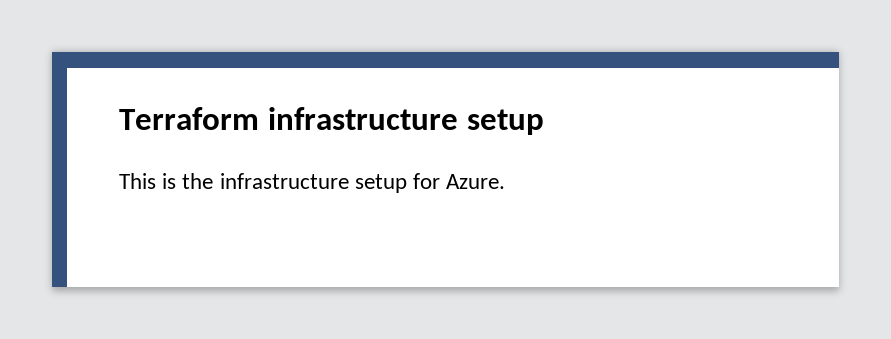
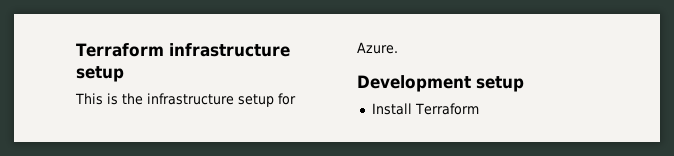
+ Development setup
+ Install Terraform

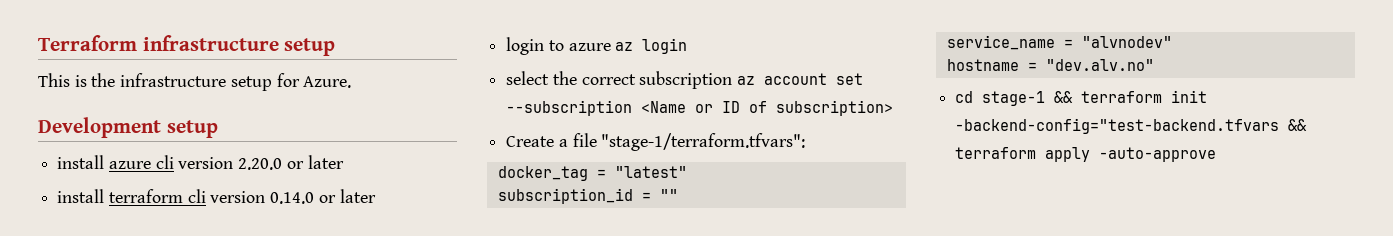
- Install Terraform
+ install azure cli version 2.20.0 or later
+ install terraform cli version 0.14.0 or later
+ login to azure az login
+ select the correct subscription az account set --subscription <Name or ID of subscription>
+ Create a file "stage-1/terraform.tfvars":
+ docker_tag = "latest"
+ subscription_id = ""
+ service_name = "alvnodev"
+ hostname = "dev.alv.no"
+ cd stage-1 && terraform init -backend-config="test-backend.tfvars && terraform apply -auto-approve

